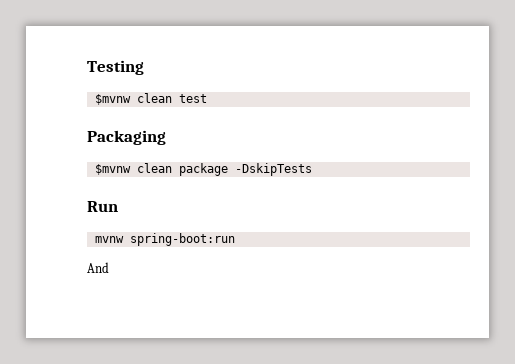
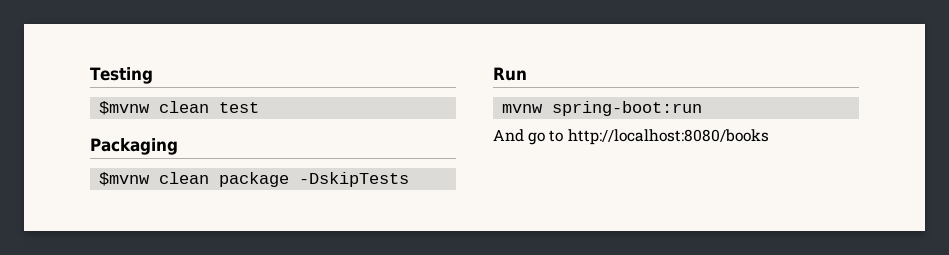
- And
+ And go to http://localhost:8080/books

